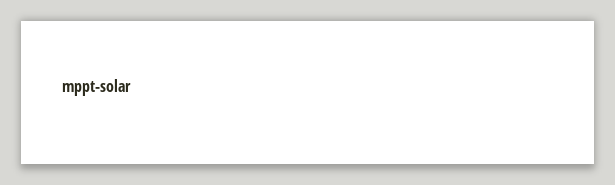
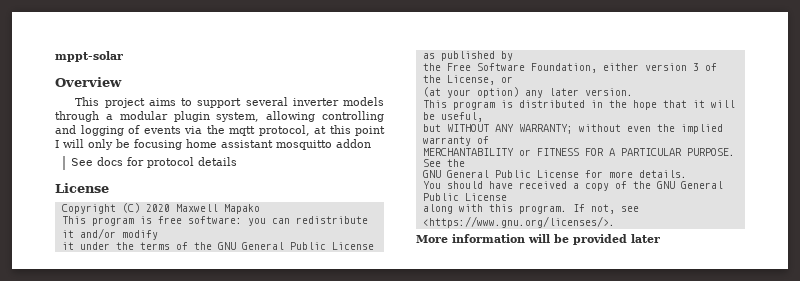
+ Overview
+ This project aims to support several inverter models through a modular plugin system, allowing controlling and logging of events via the mqtt protocol, at this point I will only be focusing home assistant mosquitto addon
+ See docs for protocol details
+ License
+ Copyright (C) 2020 Maxwell Mapako
+ This program is free software: you can redistribute it and/or modify
+ it under the terms of the GNU General Public License as published by
+ the Free Software Foundation, either version 3 of the License, or
+ (at your option) any later version.
+ This program is distributed in the hope that it will be useful,
+ but WITHOUT ANY WARRANTY; without even the implied warranty of
+ MERCHANTABILITY or FITNESS FOR A PARTICULAR PURPOSE. See the
+ GNU General Public License for more details.
+ You should have received a copy of the GNU General Public License
+ along with this program. If not, see <https://www.gnu.org/licenses/>.
+ More information will be provided later

